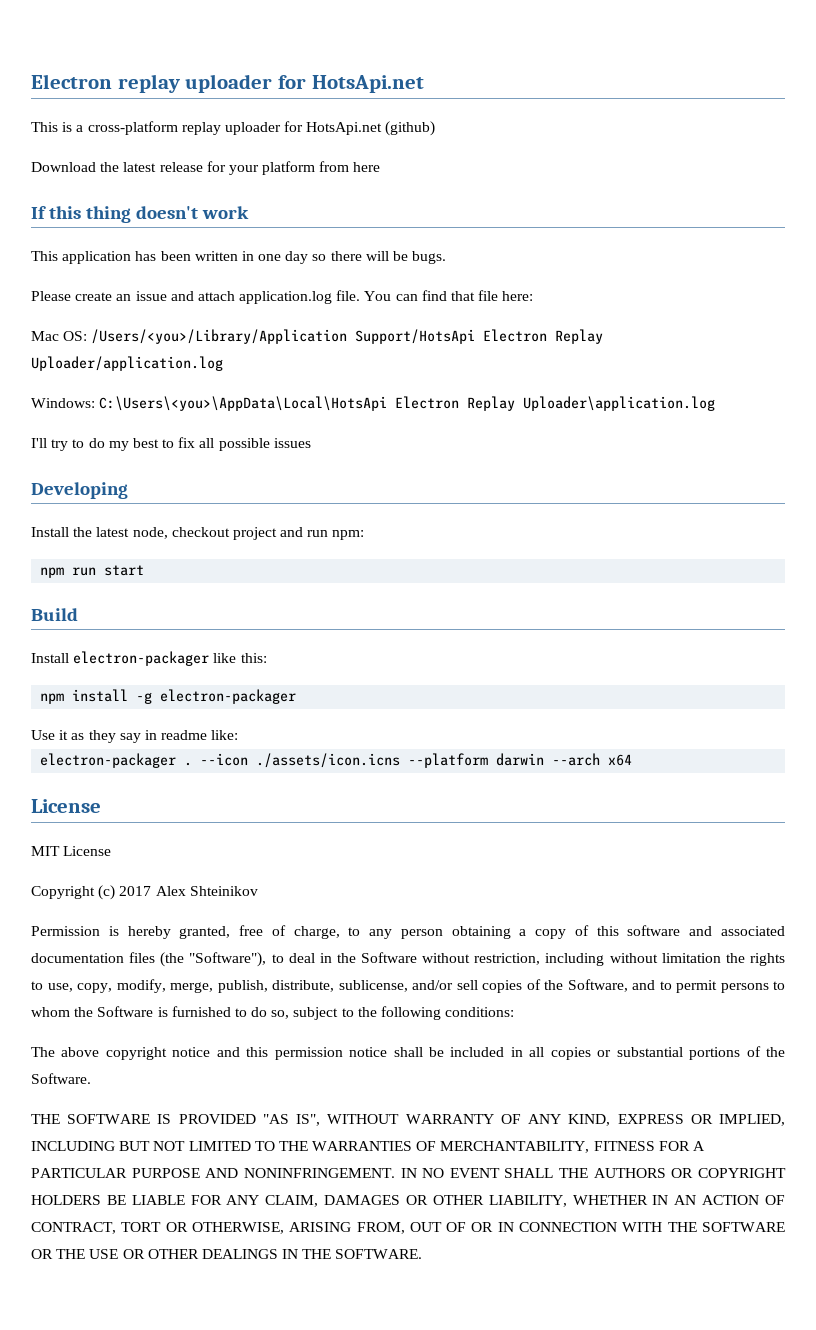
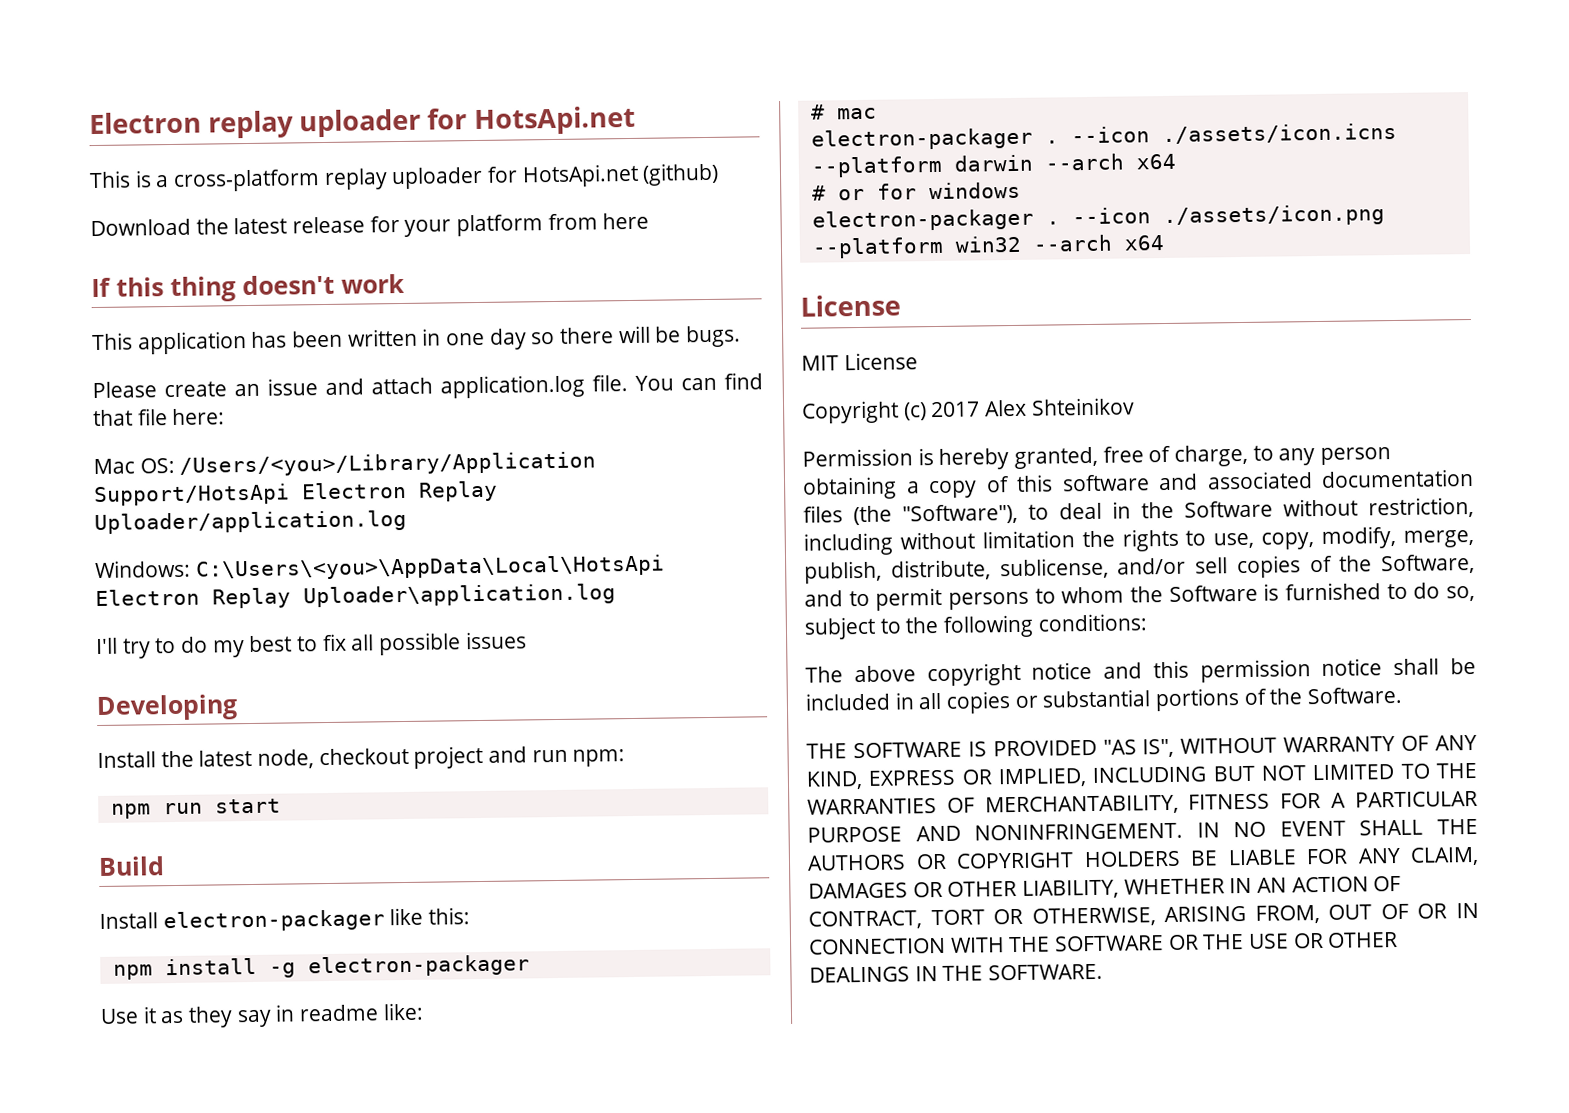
+ # mac
+ # or for windows
+ electron-packager . --icon ./assets/icon.png --platform win32 --arch x64

